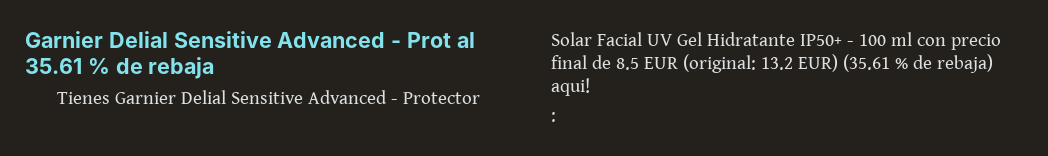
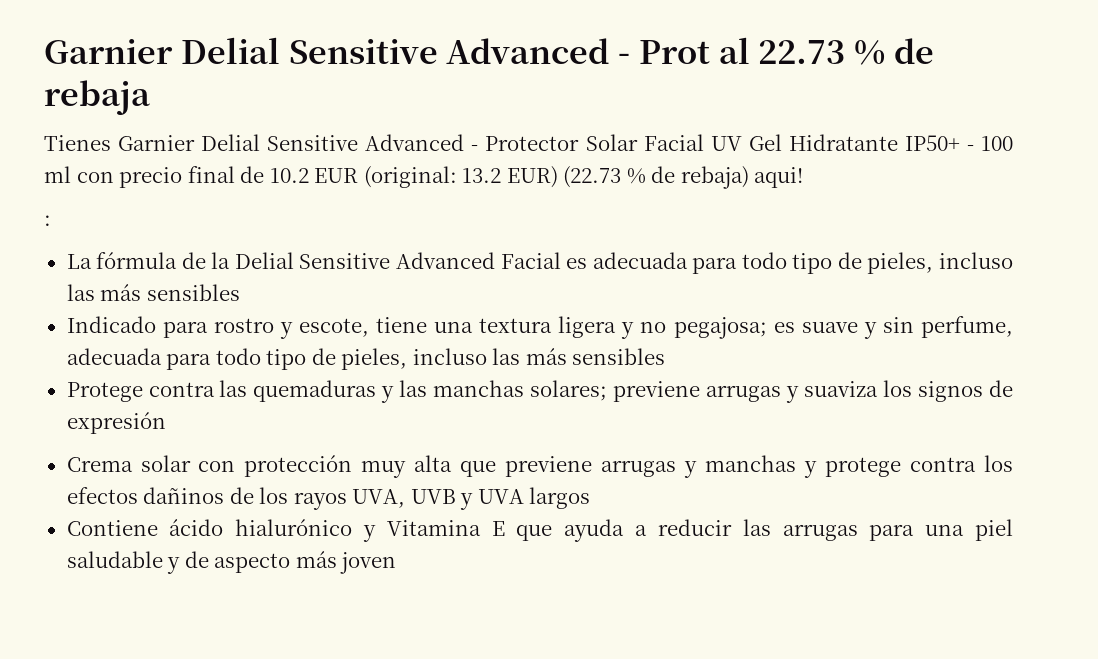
- Garnier Delial Sensitive Advanced - Prot al 35.61 % de rebaja
+ Garnier Delial Sensitive Advanced - Prot al 22.73 % de rebaja
- Tienes Garnier Delial Sensitive Advanced - Protector Solar Facial UV Gel Hidratante IP50+ - 100 ml con precio final de 8.5 EUR (original: 13.2 EUR) (35.61 % de rebaja) aqui!
+ Tienes Garnier Delial Sensitive Advanced - Protector Solar Facial UV Gel Hidratante IP50+ - 100 ml con precio final de 10.2 EUR (original: 13.2 EUR) (22.73 % de rebaja) aqui!
+ La fórmula de la Delial Sensitive Advanced Facial es adecuada para todo tipo de pieles, incluso las más sensibles
+ Indicado para rostro y escote, tiene una textura ligera y no pegajosa; es suave y sin perfume, adecuada para todo tipo de pieles, incluso las más sensibles
+ Protege contra las quemaduras y las manchas solares; previene arrugas y suaviza los signos de expresión
+ Crema solar con protección muy alta que previene arrugas y manchas y protege contra los efectos dañinos de los rayos UVA, UVB y UVA largos
+ Contiene ácido hialurónico y Vitamina E que ayuda a reducir las arrugas para una piel saludable y de aspecto más joven

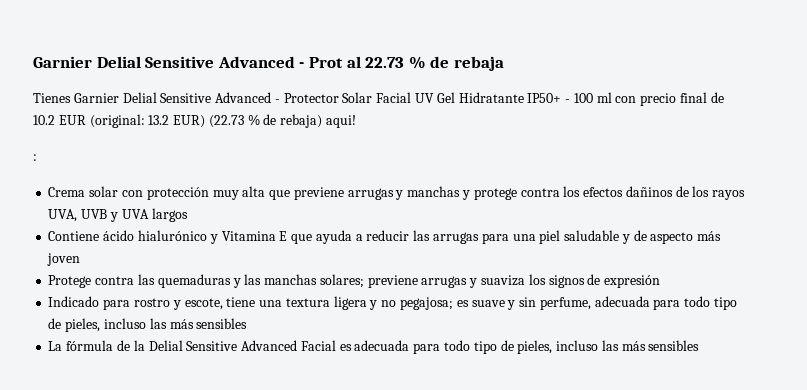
- La fórmula de la Delial Sensitive Advanced Facial es adecuada para todo tipo de pieles, incluso las más sensibles
- Indicado para rostro y escote, tiene una textura ligera y no pegajosa; es suave y sin perfume, adecuada para todo tipo de pieles, incluso las más sensibles
- Protege contra las quemaduras y las manchas solares; previene arrugas y suaviza los signos de expresión
+ Protege contra las quemaduras y las manchas solares; previene arrugas y suaviza los signos de expresión
+ Indicado para rostro y escote, tiene una textura ligera y no pegajosa; es suave y sin perfume, adecuada para todo tipo de pieles, incluso las más sensibles
+ La fórmula de la Delial Sensitive Advanced Facial es adecuada para todo tipo de pieles, incluso las más sensibles

